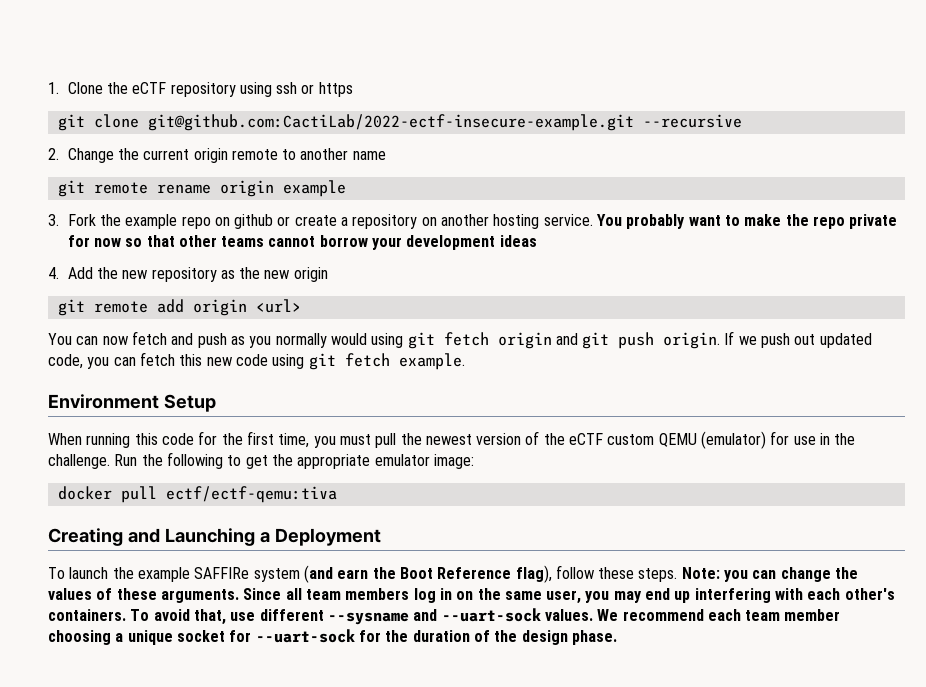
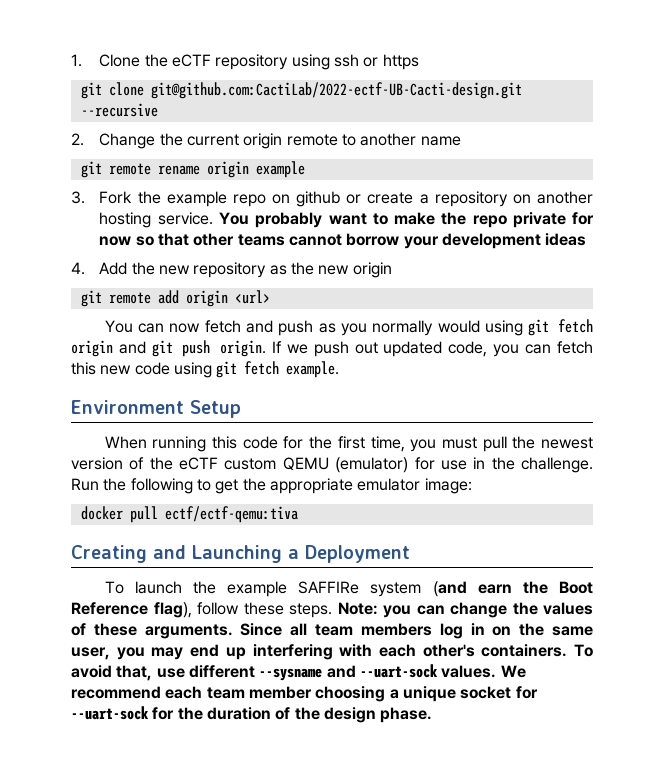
- git clone git@github.com:CactiLab/2022-ectf-insecure-example.git --recursive
+ git clone git@github.com:CactiLab/2022-ectf-UB-Cacti-design.git --recursive

